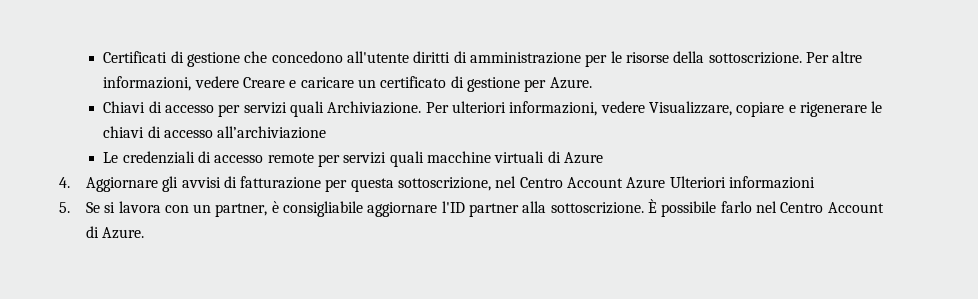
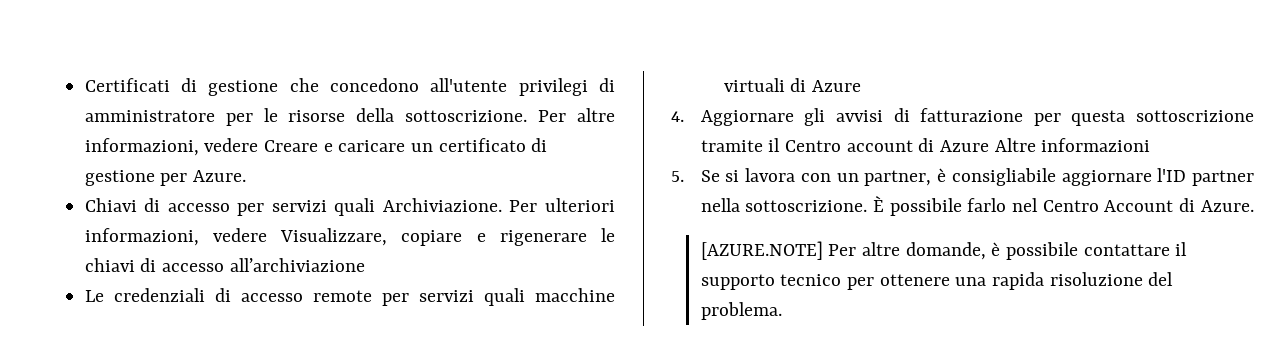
- Certificati di gestione che concedono all'utente diritti di amministrazione per le risorse della sottoscrizione.
+ Certificati di gestione che concedono all'utente privilegi di amministratore per le risorse della sottoscrizione.
- 4. Aggiornare gli avvisi di fatturazione per questa sottoscrizione, nel Centro Account Azure Ulteriori informazioni
+ 4. Aggiornare gli avvisi di fatturazione per questa sottoscrizione tramite il Centro account di Azure Altre informazioni
- 5. Se si lavora con un partner, è consigliabile aggiornare l'ID partner alla sottoscrizione.
+ 5. Se si lavora con un partner, è consigliabile aggiornare l'ID partner nella sottoscrizione.
+ [AZURE.NOTE] Per altre domande, è possibile contattare il supporto tecnico per ottenere una rapida risoluzione del problema.

